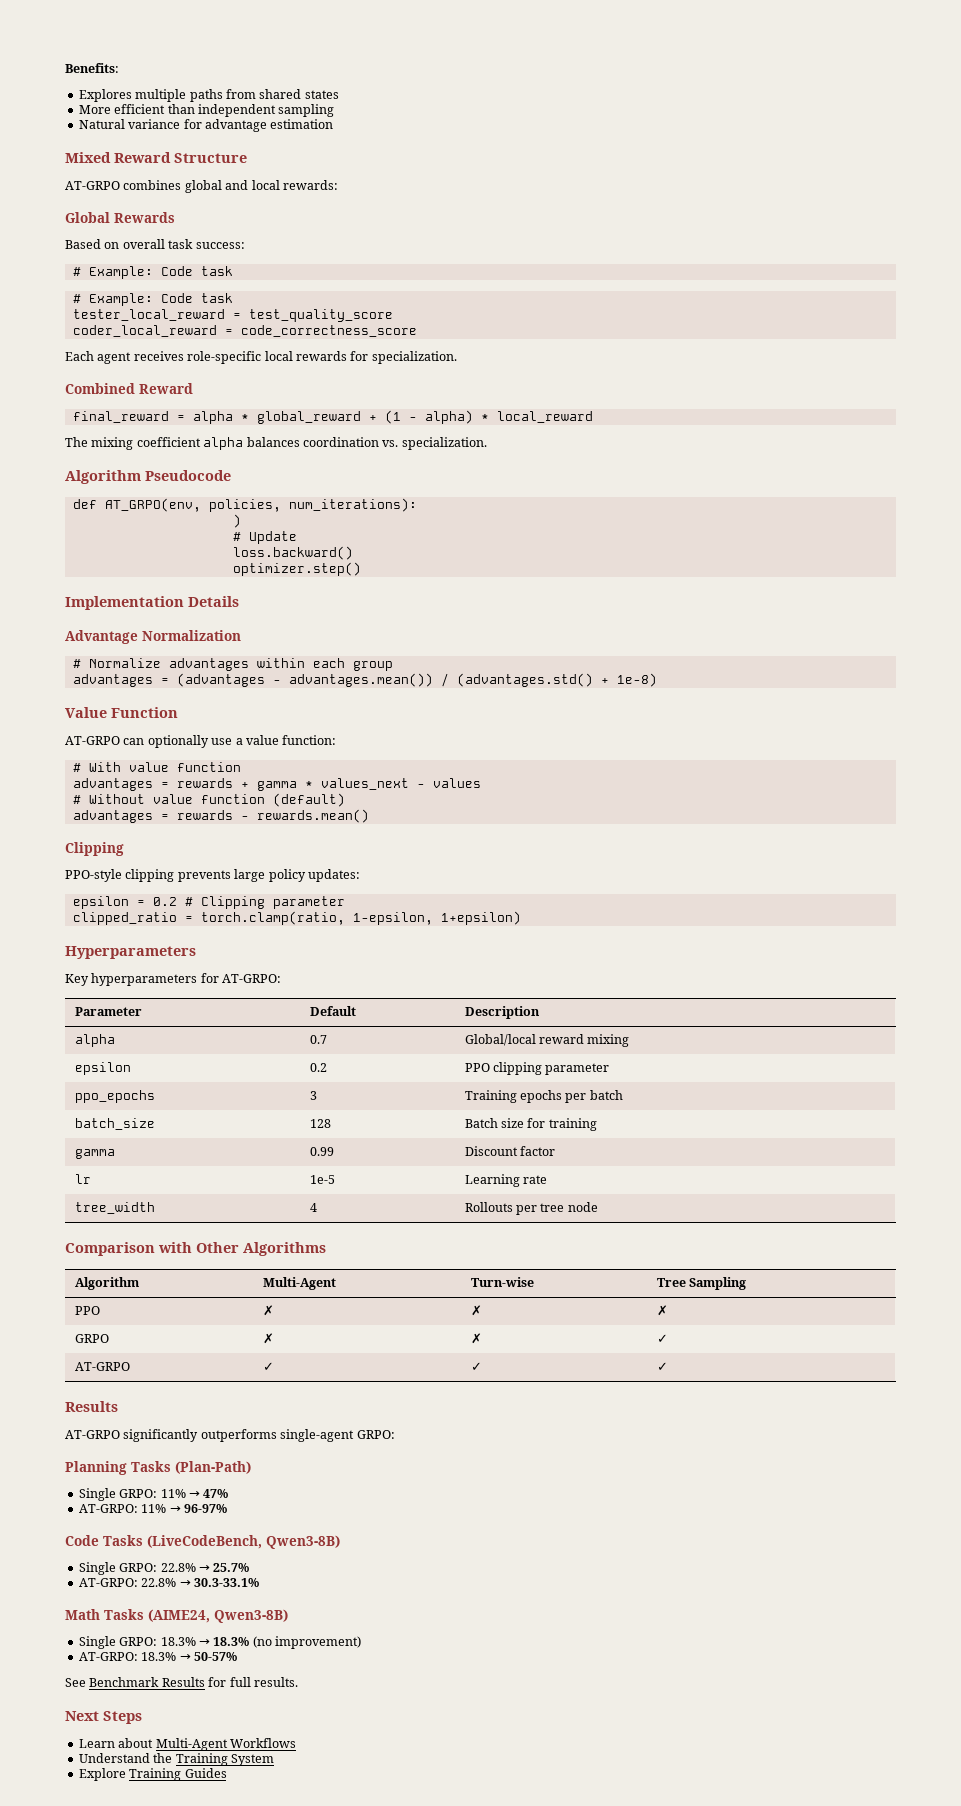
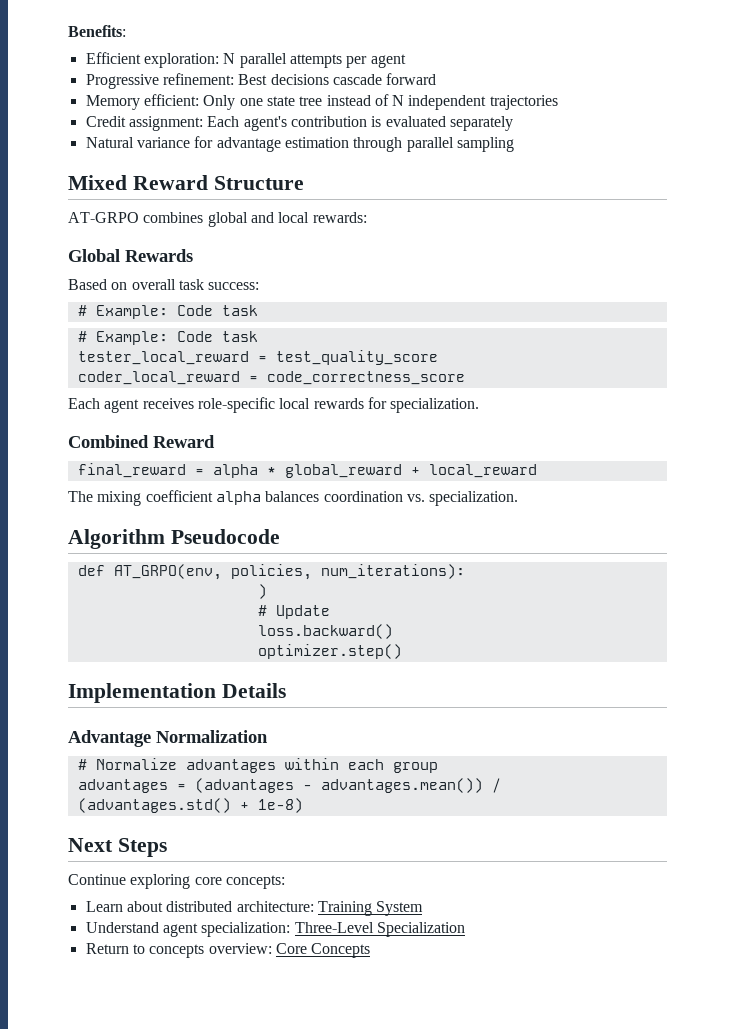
- Explores multiple paths from shared states
- More efficient than independent sampling
+ Efficient exploration: N parallel attempts per agent
+ Progressive refinement: Best decisions cascade forward
+ Memory efficient: Only one state tree instead of N independent trajectories
+ Credit assignment: Each agent's contribution is evaluated separately
- Natural variance for advantage estimation
+ Natural variance for advantage estimation through parallel sampling
- final_reward = alpha * global_reward + (1 - alpha) * local_reward
+ final_reward = alpha * global_reward + local_reward
- Value Function
- AT-GRPO can optionally use a value function:
- # With value function
- advantages = rewards + gamma * values_next - values
- # Without value function (default)
- advantages = rewards - rewards.mean()
- Clipping
- PPO-style clipping prevents large policy updates:
- epsilon = 0.2 # Clipping parameter
- clipped_ratio = torch.clamp(ratio, 1-epsilon, 1+epsilon)
- Hyperparameters
- Key hyperparameters for AT-GRPO:
- Parameter | Default | Description
- alpha | 0.7 | Global/local reward mixing
- epsilon | 0.2 | PPO clipping parameter
- ppo_epochs | 3 | Training epochs per batch
- batch_size | 128 | Batch size for training
- gamma | 0.99 | Discount factor
- lr | 1e-5 | Learning rate
- tree_width | 4 | Rollouts per tree node
- Comparison with Other Algorithms
- Algorithm | Multi-Agent | Turn-wise | Tree Sampling
- PPO | ✗ | ✗ | ✗
- GRPO | ✗ | ✗ | ✓
- AT-GRPO | ✓ | ✓ | ✓
- Results
- AT-GRPO significantly outperforms single-agent GRPO:
- Planning Tasks (Plan-Path)
- Single GRPO: 11% → 47%
- AT-GRPO: 11% → 96-97%
- Code Tasks (LiveCodeBench, Qwen3-8B)
- Single GRPO: 22.8% → 25.7%
- AT-GRPO: 22.8% → 30.3-33.1%
- Math Tasks (AIME24, Qwen3-8B)
- Single GRPO: 18.3% → 18.3% (no improvement)
- AT-GRPO: 18.3% → 50-57%
- See Benchmark Results for full results.
  Next Steps
- Learn about Multi-Agent Workflows
- Understand the Training System
- Explore Training Guides
+ Continue exploring core concepts:
+ Learn about distributed architecture: Training System
+ Understand agent specialization: Three-Level Specialization
+ Return to concepts overview: Core Concepts

